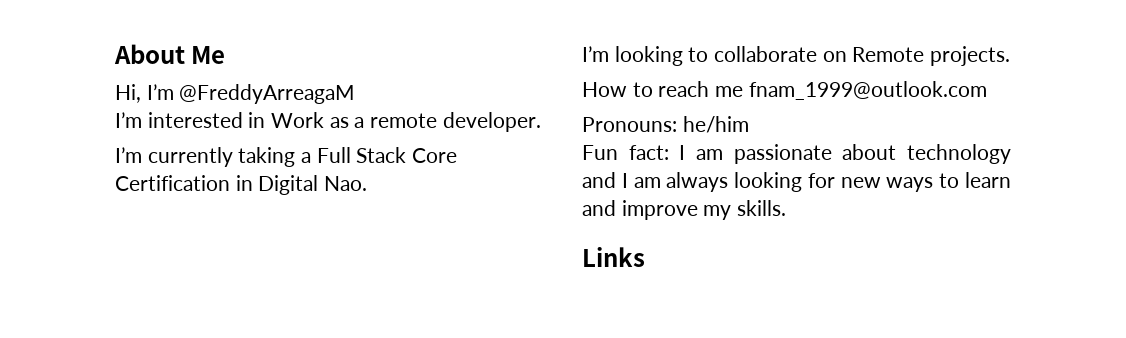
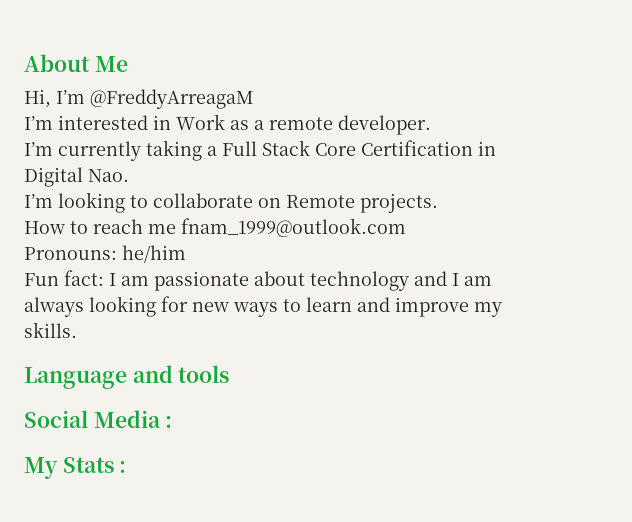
- Links
+ Language and tools
+ Social Media :
+ My Stats :

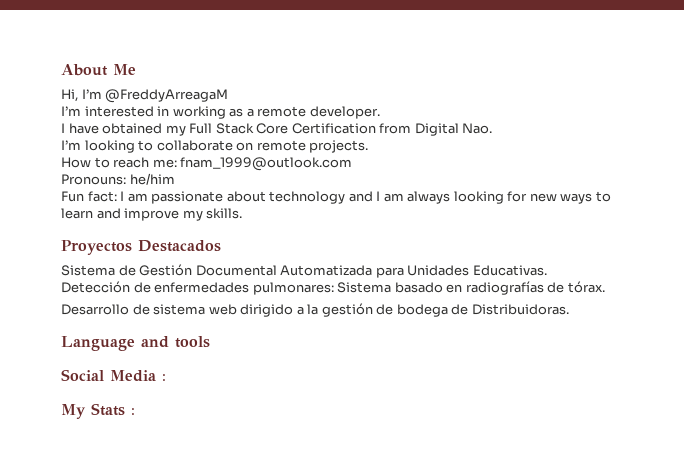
- I’m interested in Work as a remote developer.
+ I’m interested in working as a remote developer.
- I’m currently taking a Full Stack Core Certification in Digital Nao.
+ I have obtained my Full Stack Core Certification from Digital Nao.
- I’m looking to collaborate on Remote projects.
+ I’m looking to collaborate on remote projects.
- How to reach me fnam_1999@outlook.com
+ How to reach me: fnam_1999@outlook.com
+ Proyectos Destacados
+ Sistema de Gestión Documental Automatizada para Unidades Educativas.
+ Detección de enfermedades pulmonares: Sistema basado en radiografías de tórax.
+ Desarrollo de sistema web dirigido a la gestión de bodega de Distribuidoras.

